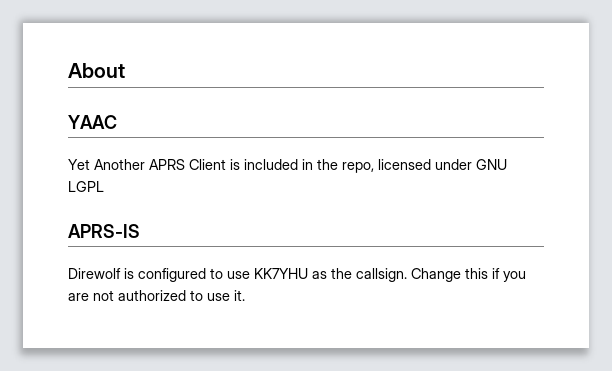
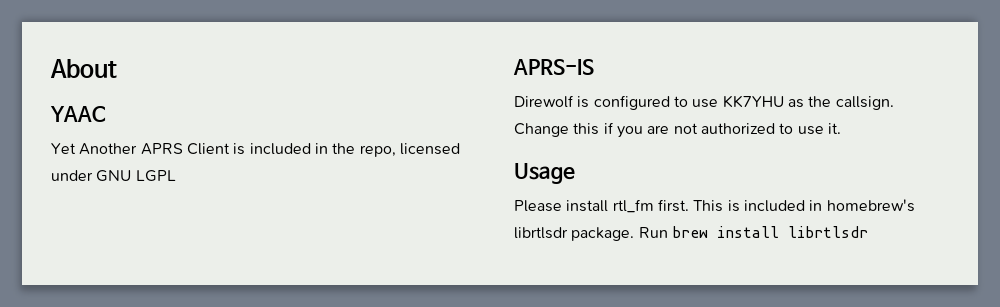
+ Usage
+ Please install rtl_fm first. This is included in homebrew's librtlsdr package. Run brew install librtlsdr

